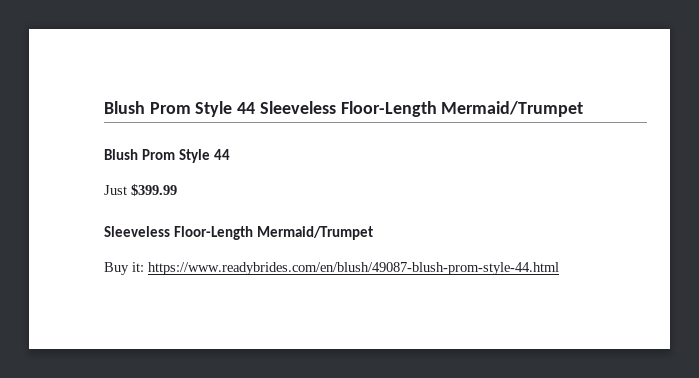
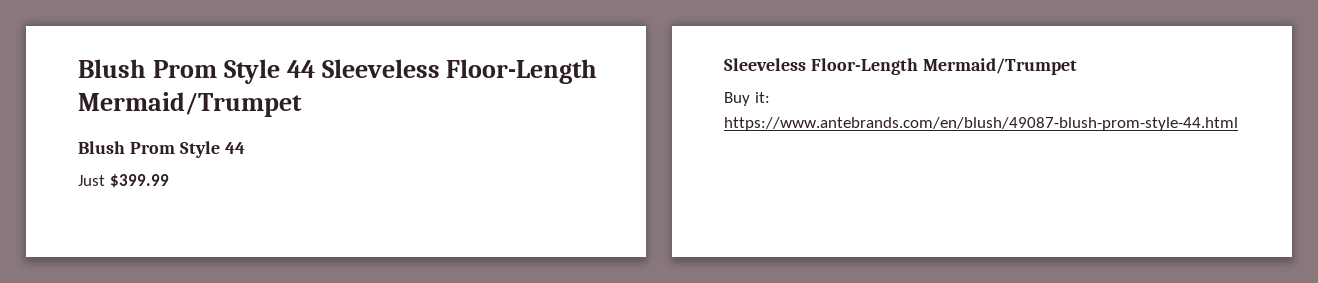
- Buy it: https://www.readybrides.com/en/blush/49087-blush-prom-style-44.html
+ Buy it: https://www.antebrands.com/en/blush/49087-blush-prom-style-44.html

